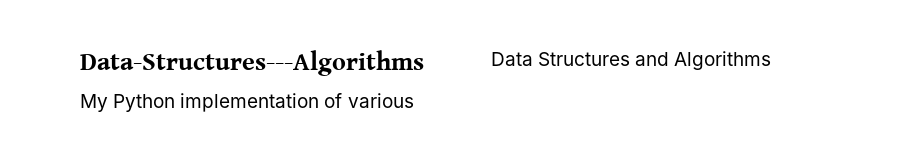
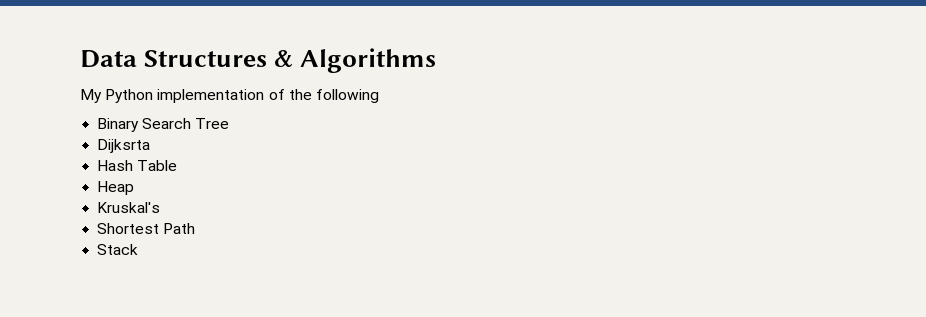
- Data-Structures---Algorithms
+ Data Structures & Algorithms
- My Python implementation of various Data Structures and Algorithms
+ My Python implementation of the following
+ Binary Search Tree
+ Dijksrta
+ Hash Table
+ Heap
+ Kruskal's
+ Shortest Path
+ Stack

